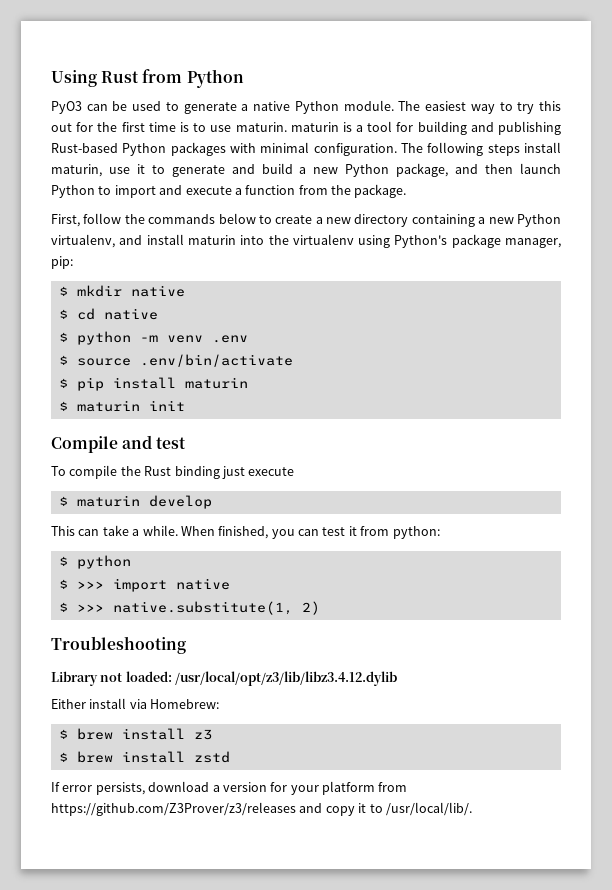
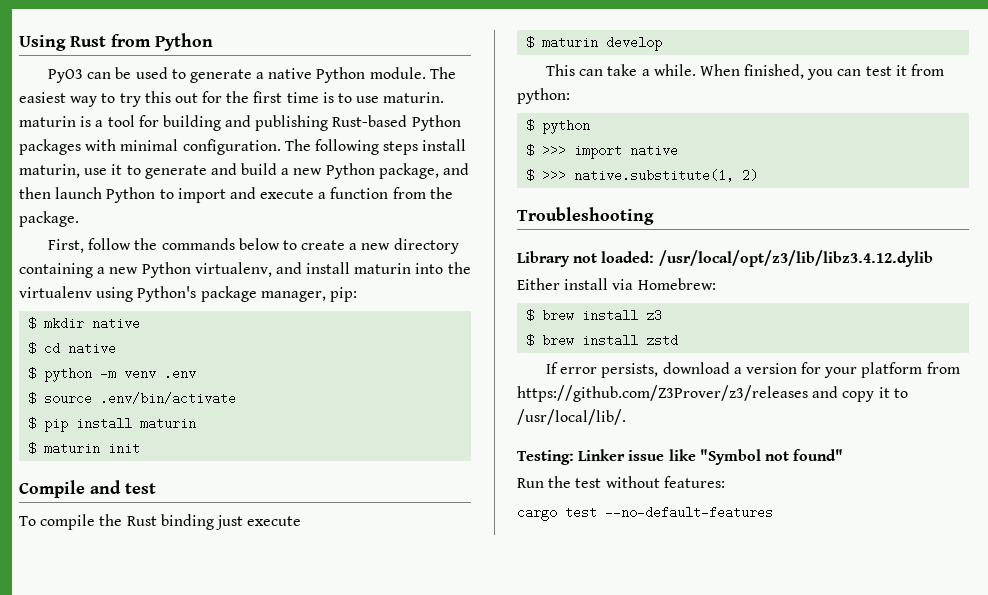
+ Testing: Linker issue like "Symbol not found"
+ Run the test without features:
+ cargo test --no-default-features

